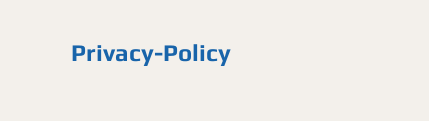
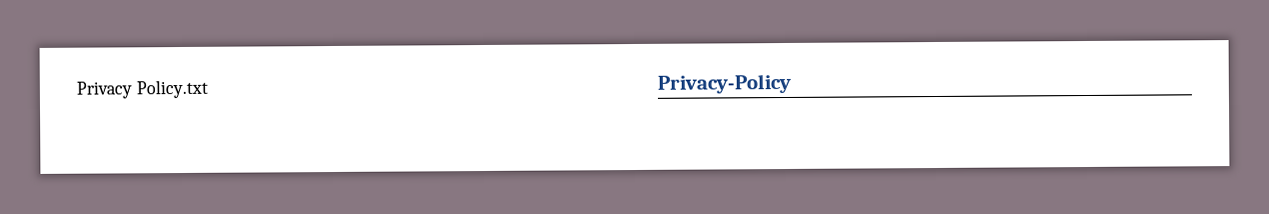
+ Privacy Policy.txt

